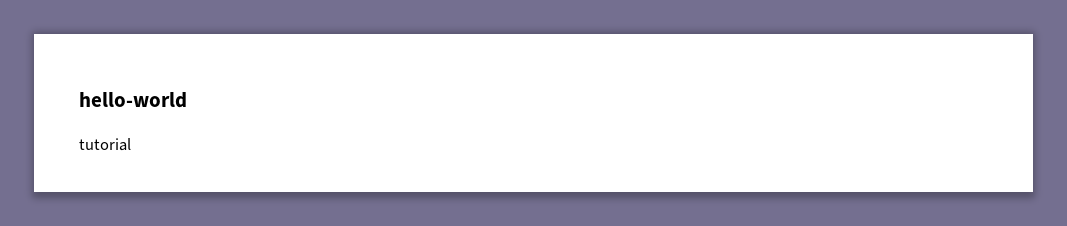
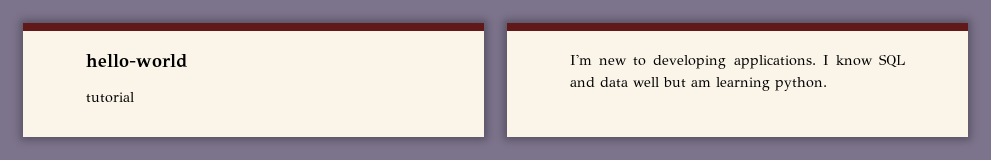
+ I'm new to developing applications. I know SQL and data well but am learning python.

